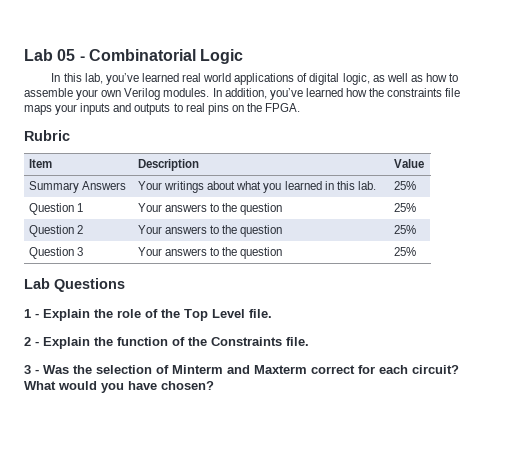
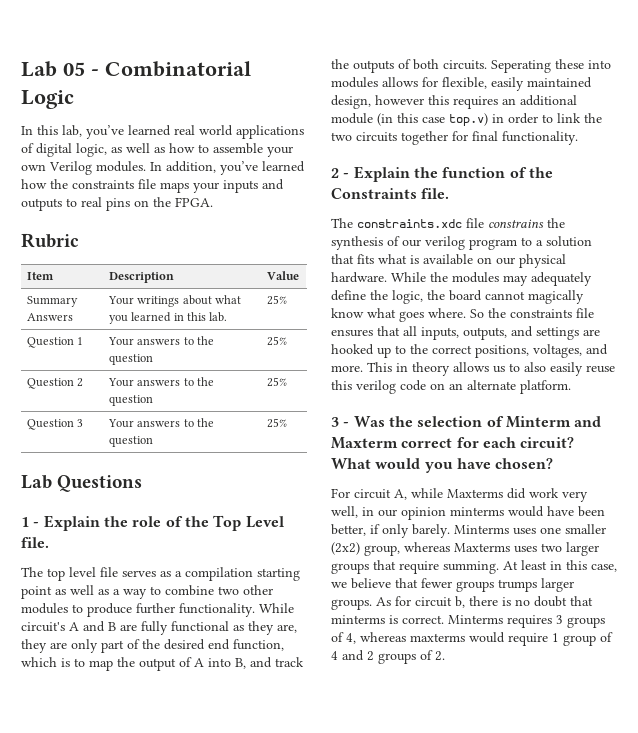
+ The top level file serves as a compilation starting point as well as a way to combine two other modules to produce further functionality. While circuit's A and B are fully functional as they are, they are only part of the desired end function, which is to map the output of A into B, and track the outputs of both circuits. Seperating these into modules allows for flexible, easily maintained design, however this requires an additional module (in this case top.v) in order to link the two circuits together for final functionality.
+ The constraints.xdc file constrains the synthesis of our verilog program to a solution that fits what is available on our physical hardware. While the modules may adequately define the logic, the board cannot magically know what goes where. So the constraints file ensures that all inputs, outputs, and settings are hooked up to the correct positions, voltages, and more. This in theory allows us to also easily reuse this verilog code on an alternate platform.
+ For circuit A, while Maxterms did work very well, in our opinion minterms would have been better, if only barely. Minterms uses one smaller (2x2) group, whereas Maxterms uses two larger groups that require summing. At least in this case, we believe that fewer groups trumps larger groups. As for circuit b, there is no doubt that minterms is correct. Minterms requires 3 groups of 4, whereas maxterms would require 1 group of 4 and 2 groups of 2.

